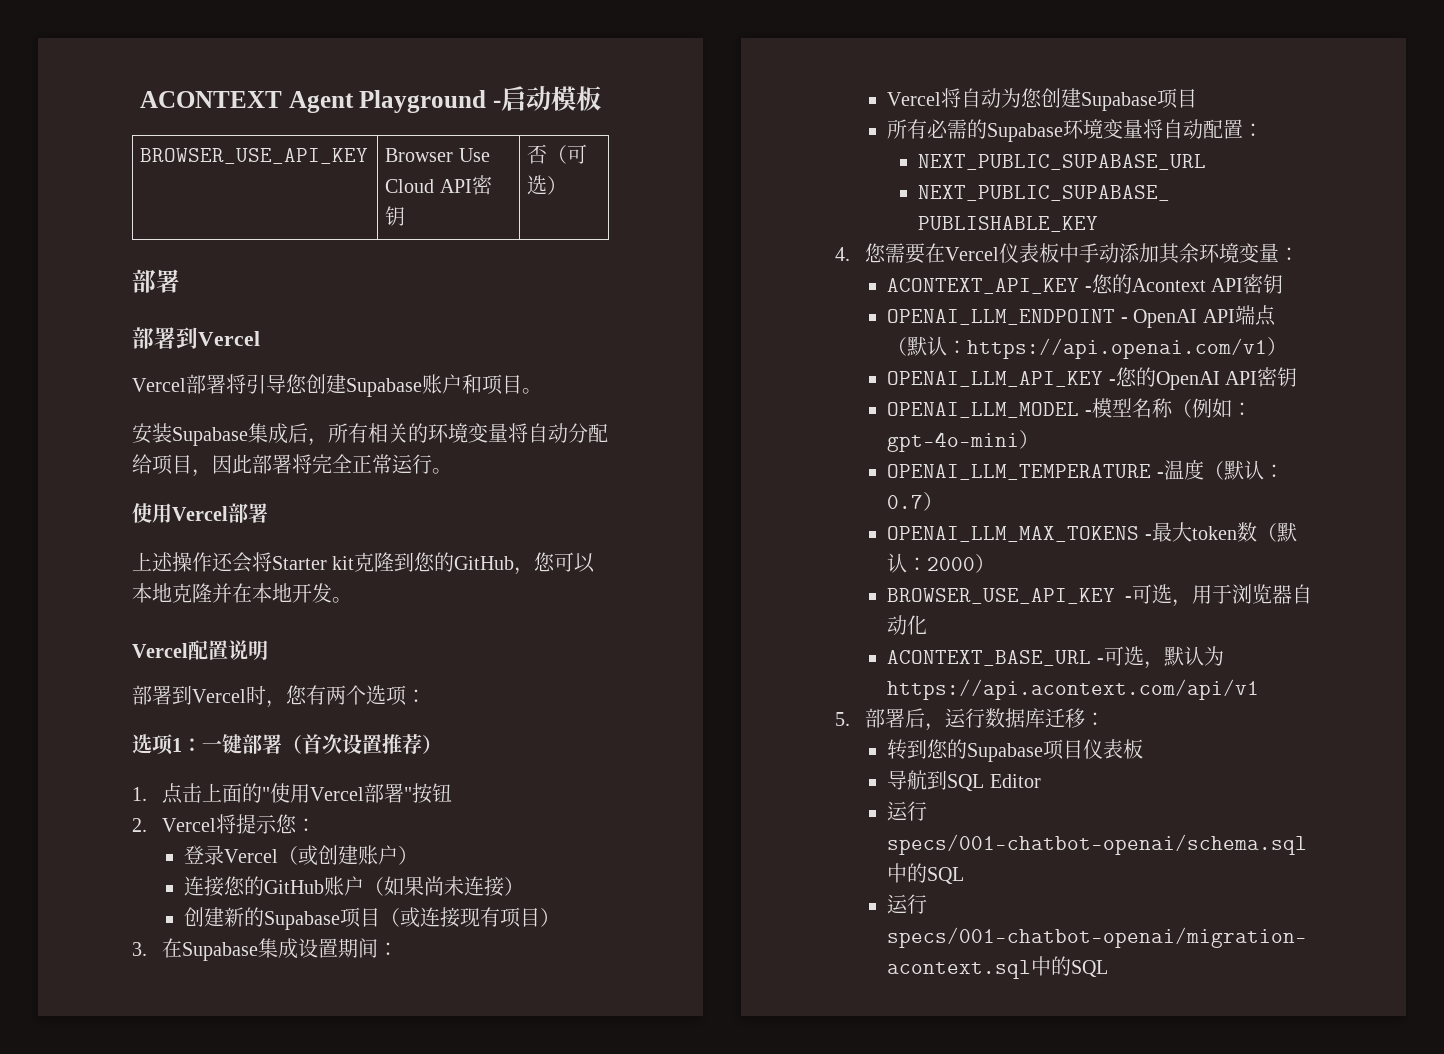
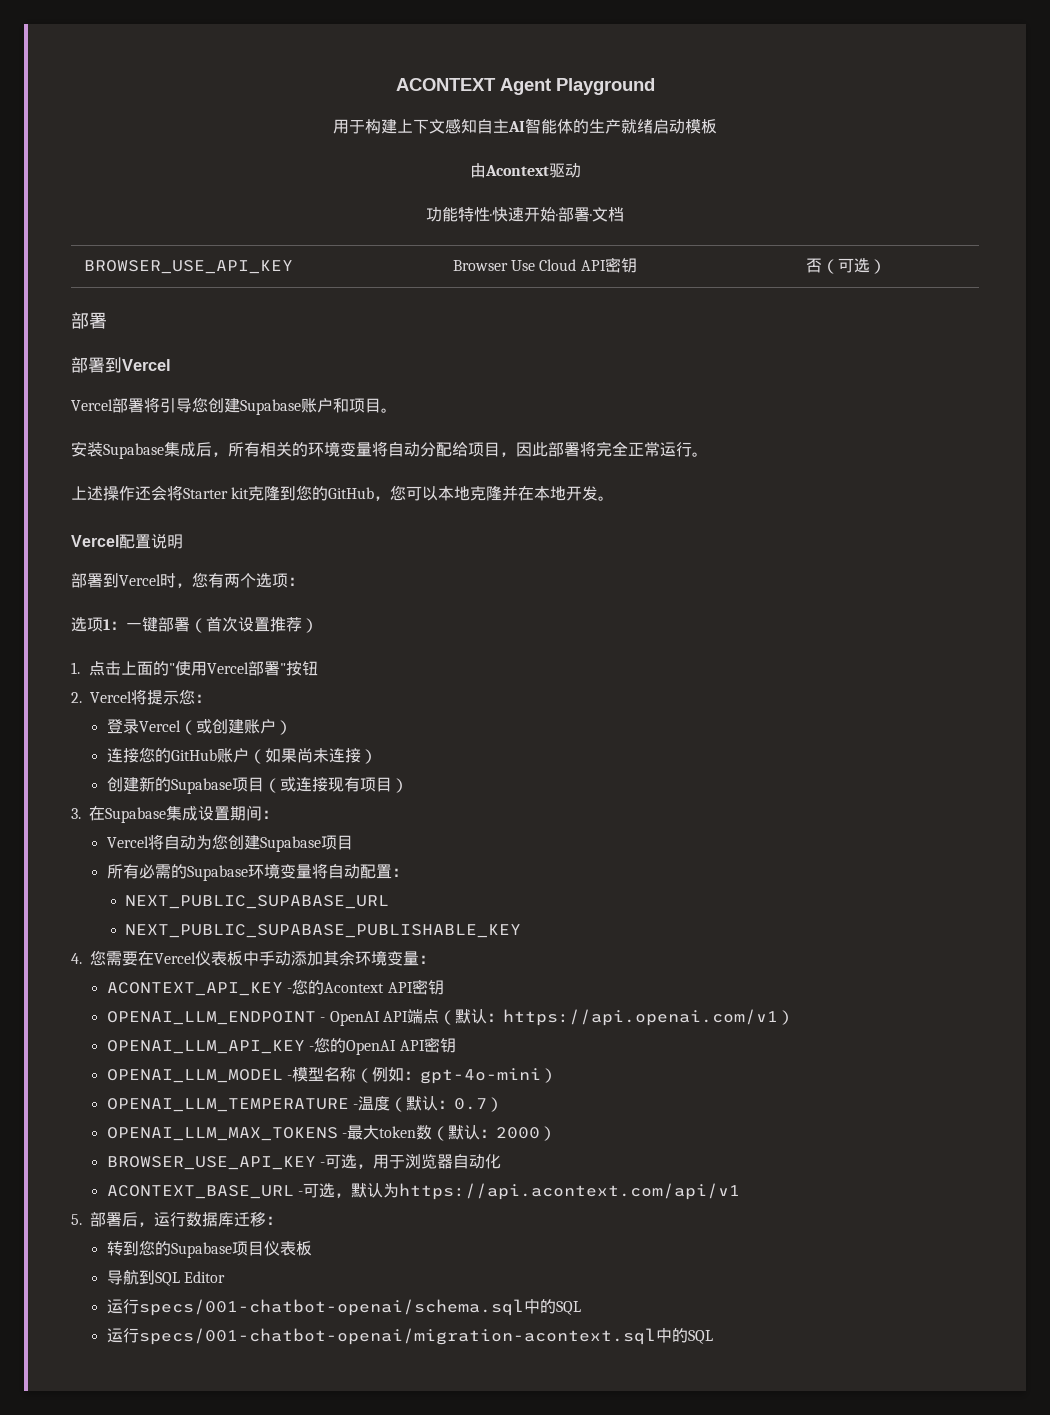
- ACONTEXT Agent Playground -启动模板
+ ACONTEXT Agent Playground
+ 用于构建上下文感知自主AI智能体的生产就绪启动模板
+ 由Acontext驱动
+ 功能特性·快速开始·部署·文档
  安装Supabase集成后，所有相关的环境变量将自动分配给项目，因此部署将完全正常运行。
- 使用Vercel部署

